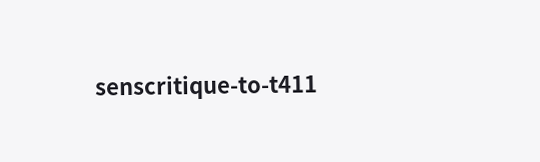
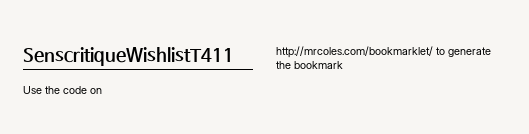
- senscritique-to-t411
+ SenscritiqueWishlistT411
+ Use the code on http://mrcoles.com/bookmarklet/ to generate the bookmark

